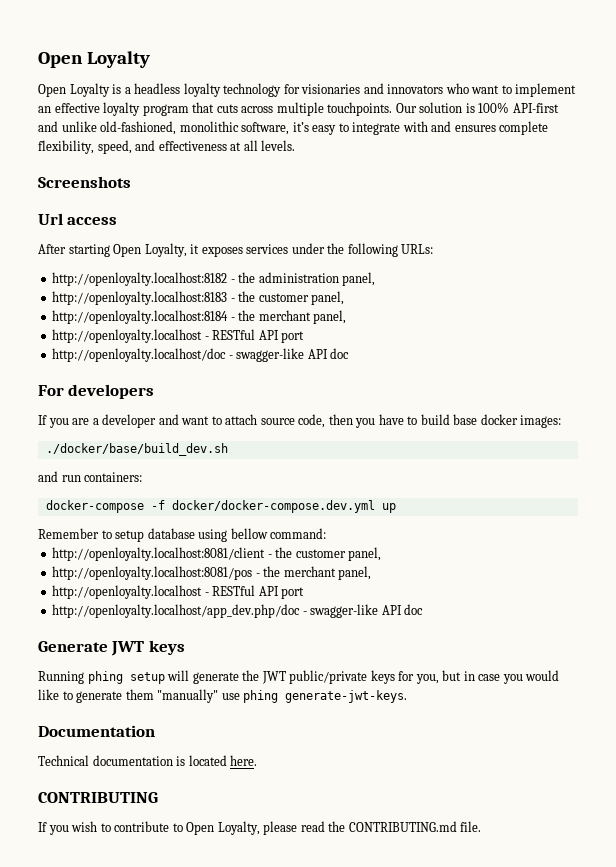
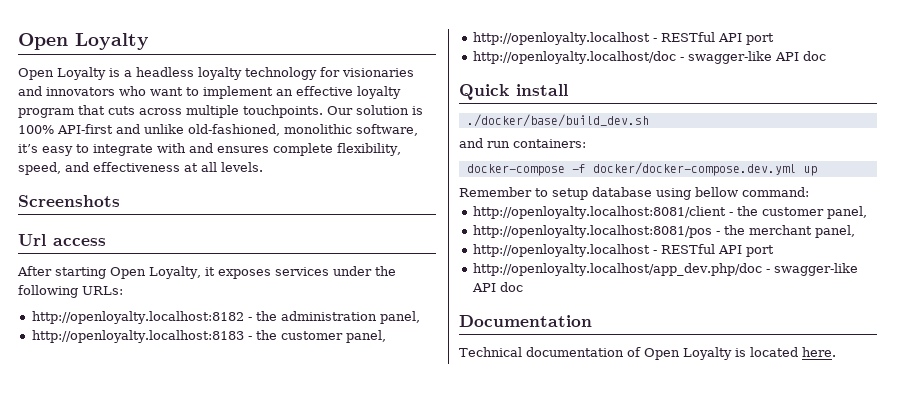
- http://openloyalty.localhost:8184 - the merchant panel,
- For developers
- If you are a developer and want to attach source code, then you have to build base docker images:
+ Quick install
- Generate JWT keys
- Running phing setup will generate the JWT public/private keys for you, but in case you would like to generate them "manually" use phing generate-jwt-keys.
- Technical documentation is located here.
+ Technical documentation of Open Loyalty is located here.
- CONTRIBUTING
- If you wish to contribute to Open Loyalty, please read the CONTRIBUTING.md file.

